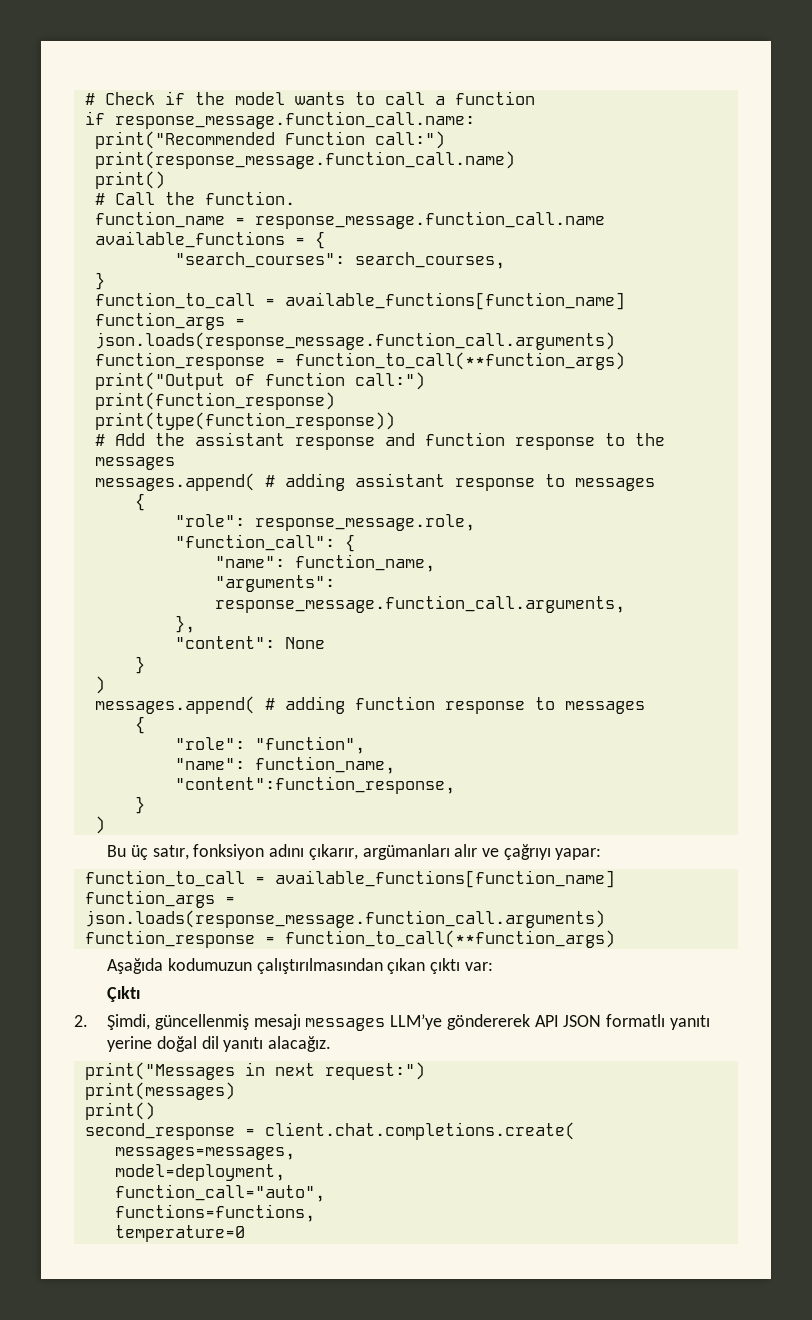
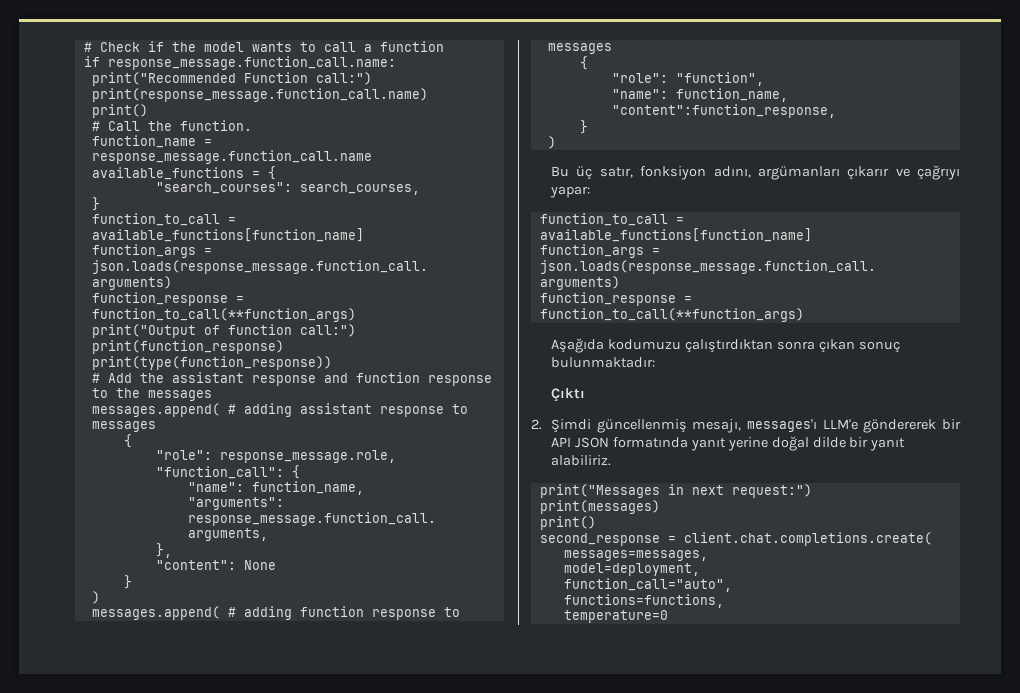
- Bu üç satır, fonksiyon adını çıkarır, argümanları alır ve çağrıyı yapar:
+ Bu üç satır, fonksiyon adını, argümanları çıkarır ve çağrıyı yapar:
- Aşağıda kodumuzun çalıştırılmasından çıkan çıktı var:
+ Aşağıda kodumuzu çalıştırdıktan sonra çıkan sonuç bulunmaktadır:
  Çıktı
- 2. Şimdi, güncellenmiş mesajı messages LLM’ye göndererek API JSON formatlı yanıtı yerine doğal dil yanıtı alacağız.
+ 2. Şimdi güncellenmiş mesajı, messages'ı LLM'e göndererek bir API JSON formatında yanıt yerine doğal dilde bir yanıt alabiliriz.

